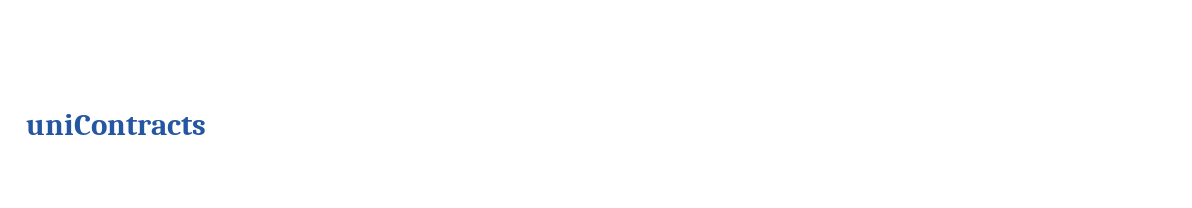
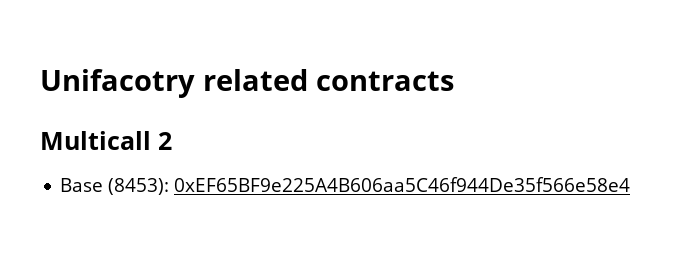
- uniContracts
+ Unifacotry related contracts
+ Multicall 2
+ Base (8453): 0xEF65BF9e225A4B606aa5C46f944De35f566e58e4

